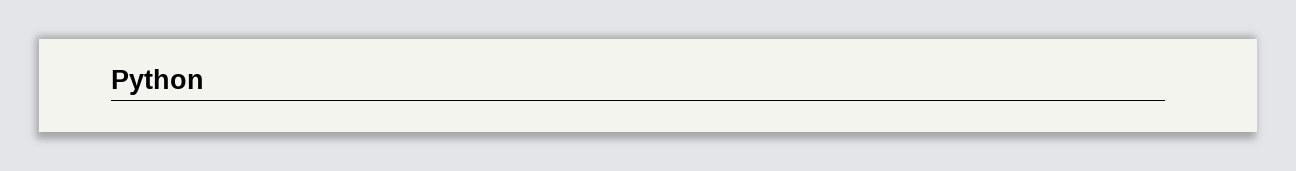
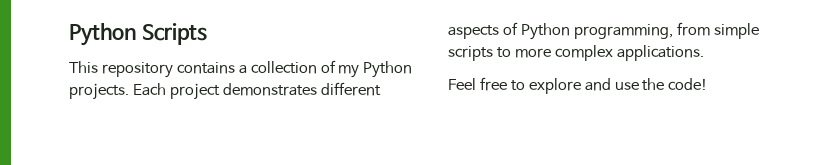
- Python
+ Python Scripts
+ This repository contains a collection of my Python projects. Each project demonstrates different aspects of Python programming, from simple scripts to more complex applications.
+ Feel free to explore and use the code!

